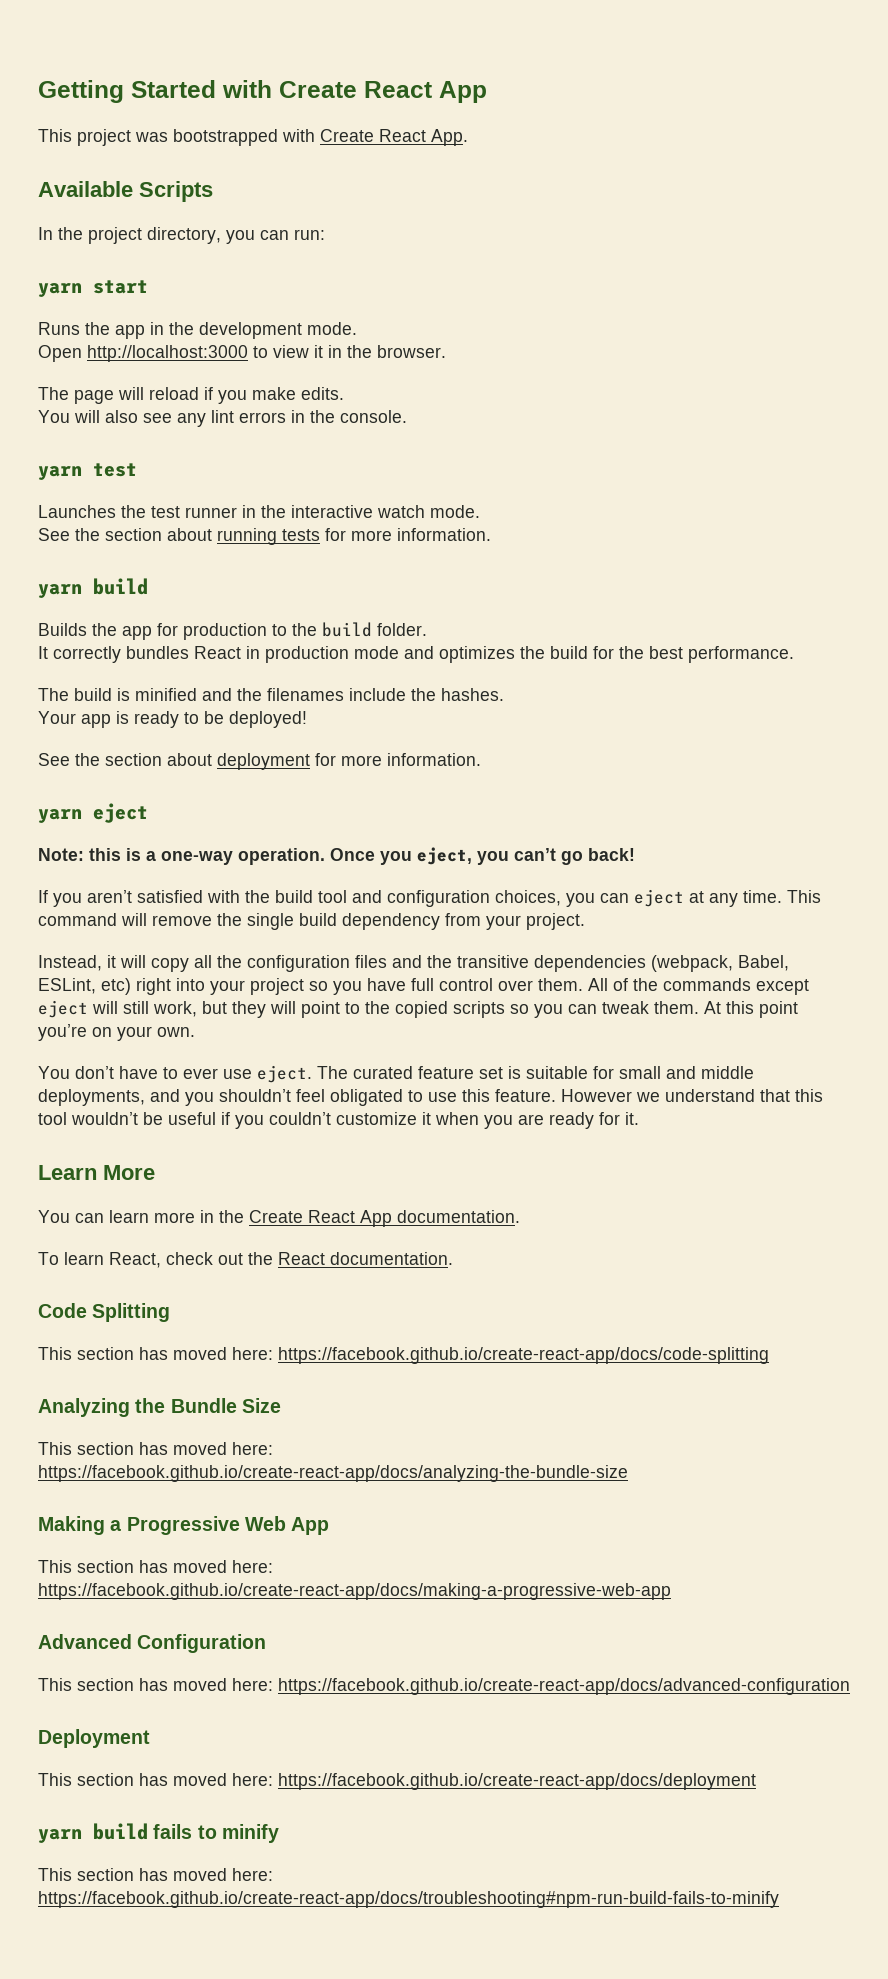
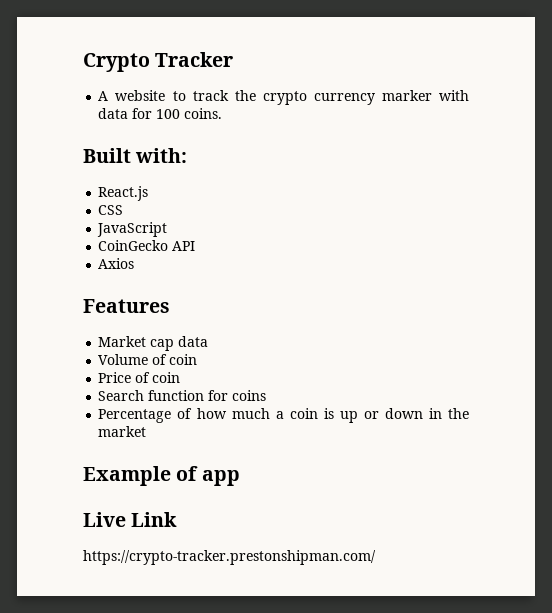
- Getting Started with Create React App
- This project was bootstrapped with Create React App.
- Available Scripts
- In the project directory, you can run:
- yarn start
- Runs the app in the development mode.
- Open http://localhost:3000 to view it in the browser.
- The page will reload if you make edits.
- You will also see any lint errors in the console.
- yarn test
- Launches the test runner in the interactive watch mode.
- See the section about running tests for more information.
- yarn build
- Builds the app for production to the build folder.
- It correctly bundles React in production mode and optimizes the build for the best performance.
- The build is minified and the filenames include the hashes.
- Your app is ready to be deployed!
- See the section about deployment for more information.
- yarn eject
- Note: this is a one-way operation. Once you eject, you can’t go back!
- If you aren’t satisfied with the build tool and configuration choices, you can eject at any time. This command will remove the single build dependency from your project.
- Instead, it will copy all the configuration files and the transitive dependencies (webpack, Babel, ESLint, etc) right into your project so you have full control over them. All of the commands except eject will still work, but they will point to the copied scripts so you can tweak them. At this point you’re on your own.
- You don’t have to ever use eject. The curated feature set is suitable for small and middle deployments, and you shouldn’t feel obligated to use this feature. However we understand that this tool wouldn’t be useful if you couldn’t customize it when you are ready for it.
- Learn More
- You can learn more in the Create React App documentation.
- To learn React, check out the React documentation.
- Code Splitting
- This section has moved here: https://facebook.github.io/create-react-app/docs/code-splitting
- Analyzing the Bundle Size
- This section has moved here: https://facebook.github.io/create-react-app/docs/analyzing-the-bundle-size
- Making a Progressive Web App
- This section has moved here: https://facebook.github.io/create-react-app/docs/making-a-progressive-web-app
- Advanced Configuration
- This section has moved here: https://facebook.github.io/create-react-app/docs/advanced-configuration
- Deployment
- This section has moved here: https://facebook.github.io/create-react-app/docs/deployment
- yarn build fails to minify
- This section has moved here: https://facebook.github.io/create-react-app/docs/troubleshooting#npm-run-build-fails-to-minify
+ Crypto Tracker
+ A website to track the crypto currency marker with data for 100 coins.
+ Built with:
+ React.js
+ CSS
+ JavaScript
+ CoinGecko API
+ Axios
+ Features
+ Market cap data
+ Volume of coin
+ Price of coin
+ Search function for coins
+ Percentage of how much a coin is up or down in the market
+ Example of app
+ Live Link
+ https://crypto-tracker.prestonshipman.com/

